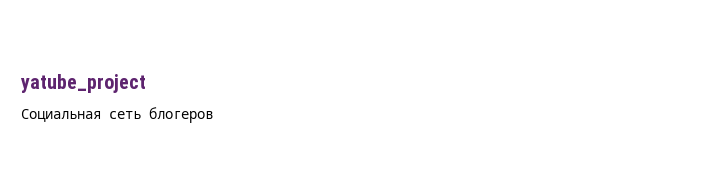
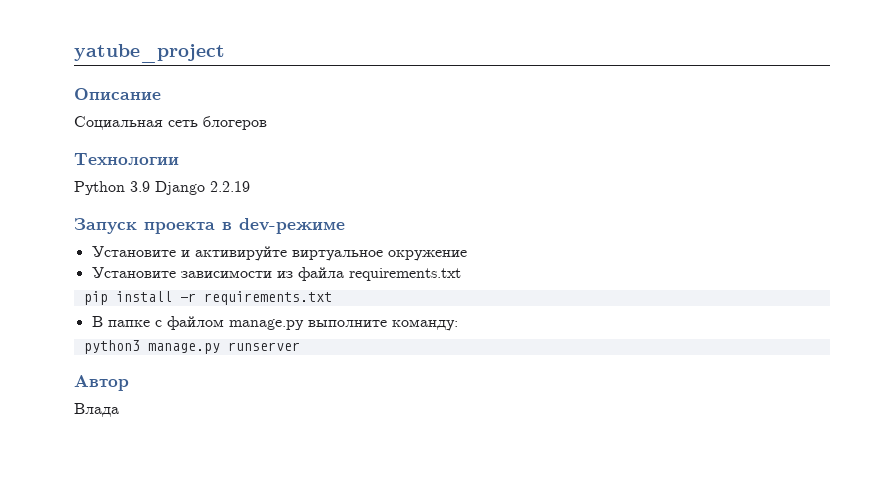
+ Описание
+ Технологии
+ Python 3.9 Django 2.2.19
+ Запуск проекта в dev-режиме
+ Установите и активируйте виртуальное окружение
+ Установите зависимости из файла requirements.txt
+ pip install -r requirements.txt
+ В папке с файлом manage.py выполните команду:
+ python3 manage.py runserver
+ Автор
+ Влада

